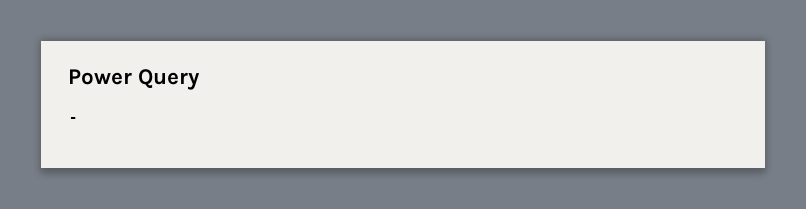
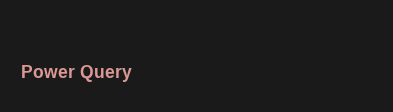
- -

